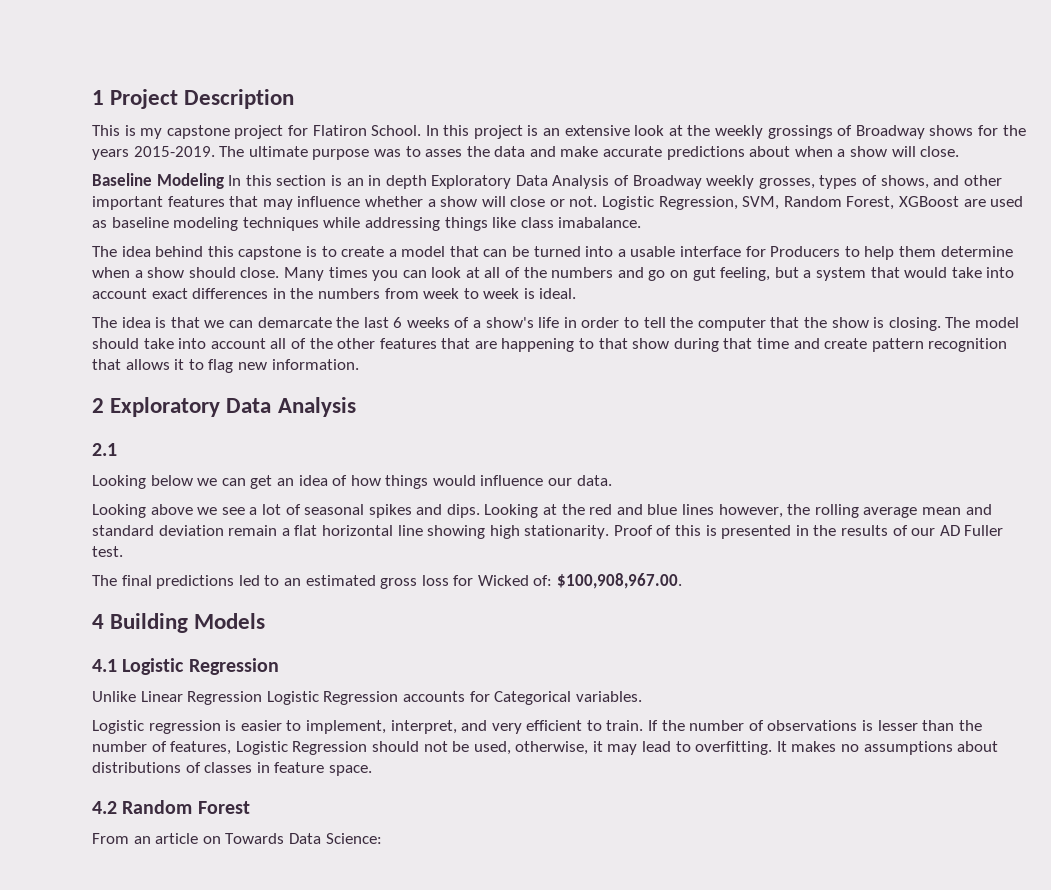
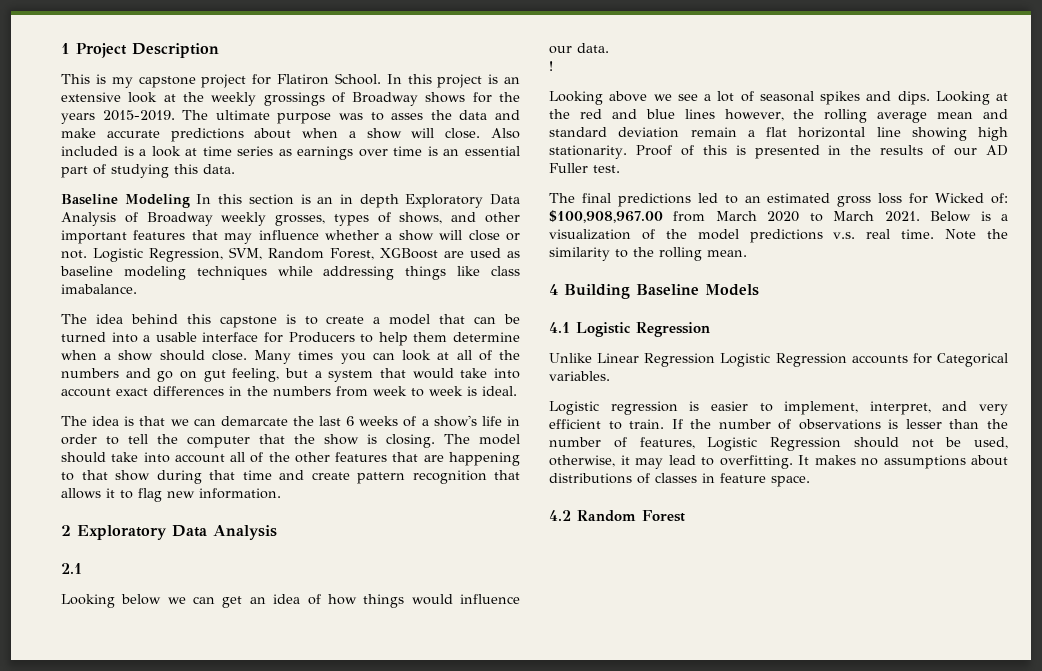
+ Also included is a look at time series as earnings over time is an essential part of studying this data.
+ !
- The final predictions led to an estimated gross loss for Wicked of: $100,908,967.00.
+ The final predictions led to an estimated gross loss for Wicked of: $100,908,967.00 from March 2020 to March 2021. Below is a visualization of the model predictions v.s. real time. Note the similarity to the rolling mean.
- 4 Building Models
+ 4 Building Baseline Models
- From an article on Towards Data Science:

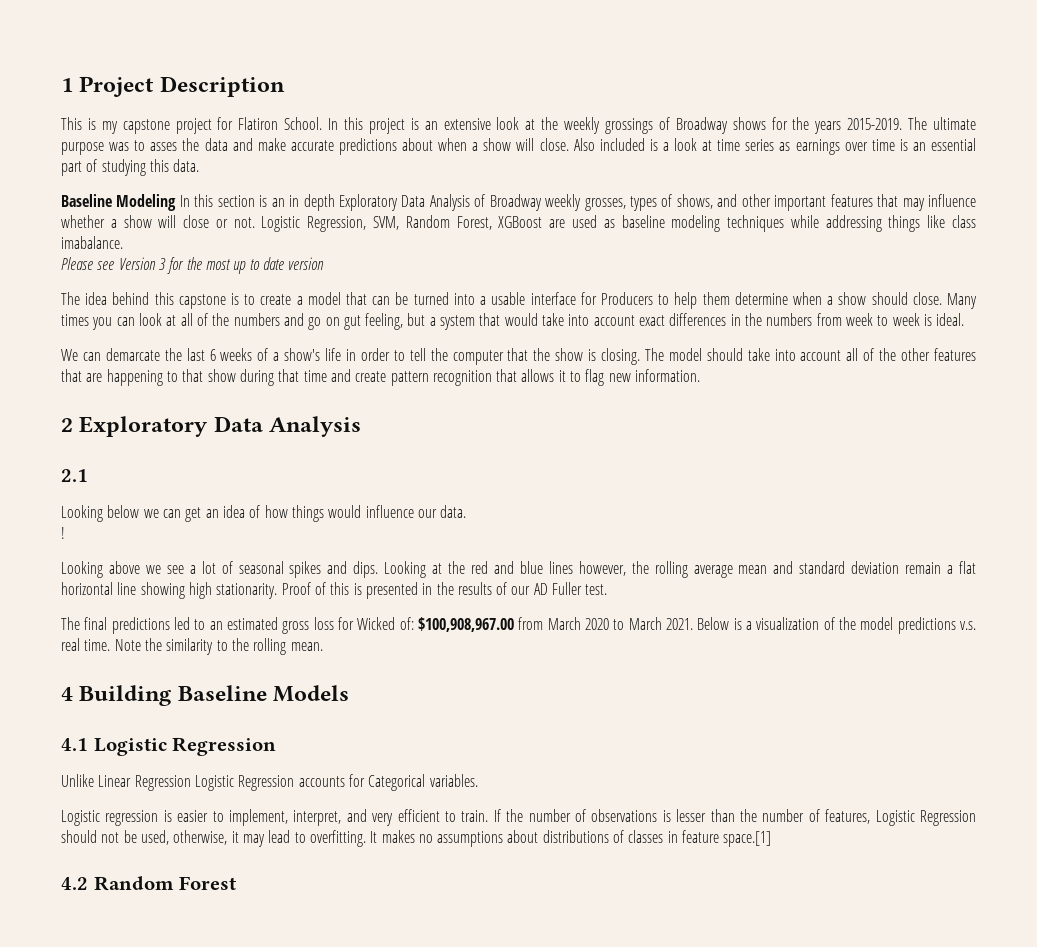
+ Please see Version 3 for the most up to date version
- The idea is that we can demarcate the last 6 weeks of a show's life in order to tell the computer that the show is closing.
+ We can demarcate the last 6 weeks of a show's life in order to tell the computer that the show is closing.
- It makes no assumptions about distributions of classes in feature space.
+ It makes no assumptions about distributions of classes in feature space.[1]

